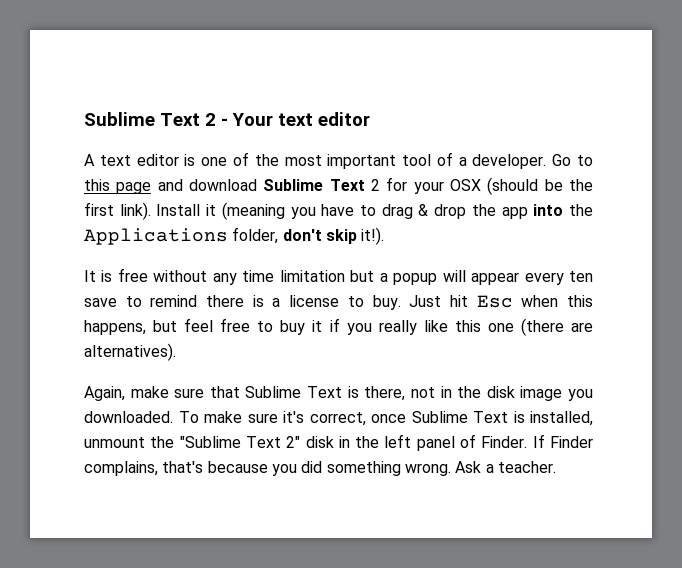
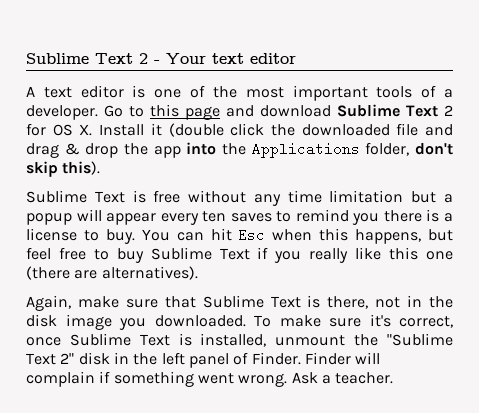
- A text editor is one of the most important tool of a developer.
+ A text editor is one of the most important tools of a developer.
- Go to this page and download Sublime Text 2 for your OSX (should be the first link). Install it (meaning you have to drag & drop the app into the Applications folder, don't skip it!).
- It is free without any time limitation but a popup will appear every ten save to remind there is a license to buy.
+ Go to this page and download Sublime Text 2 for OS X. Install it (double click the downloaded file and drag & drop the app into the Applications folder, don't skip this).
+ Sublime Text is free without any time limitation but a popup will appear every ten saves to remind you there is a license to buy.
- Just hit Esc when this happens, but feel free to buy it if you really like this one (there are alternatives).
+ You can hit Esc when this happens, but feel free to buy Sublime Text if you really like this one (there are alternatives).
- If Finder complains, that's because you did something wrong.
+ Finder will complain if something went wrong.

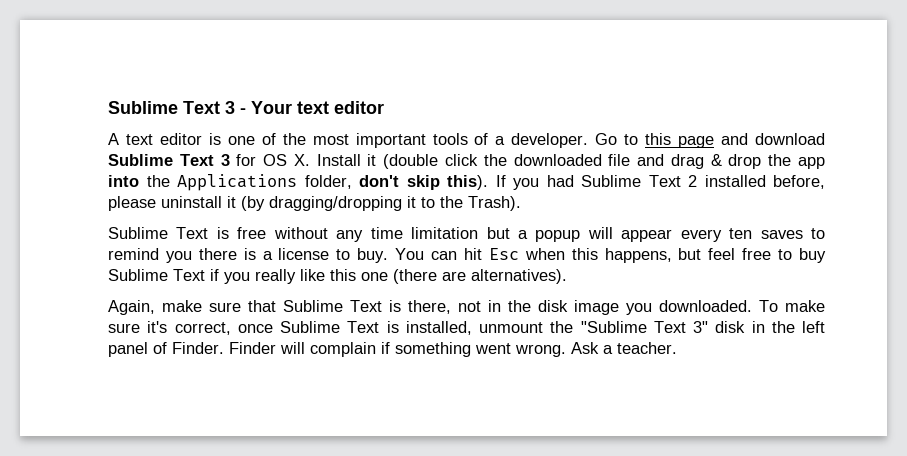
- Sublime Text 2 - Your text editor
+ Sublime Text 3 - Your text editor
- Go to this page and download Sublime Text 2 for OS X. Install it (double click the downloaded file and drag & drop the app into the Applications folder, don't skip this).
+ Go to this page and download Sublime Text 3 for OS X. Install it (double click the downloaded file and drag & drop the app into the Applications folder, don't skip this). If you had Sublime Text 2 installed before, please uninstall it (by dragging/dropping it to the Trash).
- To make sure it's correct, once Sublime Text is installed, unmount the "Sublime Text 2" disk in the left panel of Finder.
+ To make sure it's correct, once Sublime Text is installed, unmount the "Sublime Text 3" disk in the left panel of Finder.

